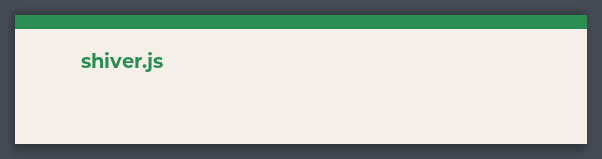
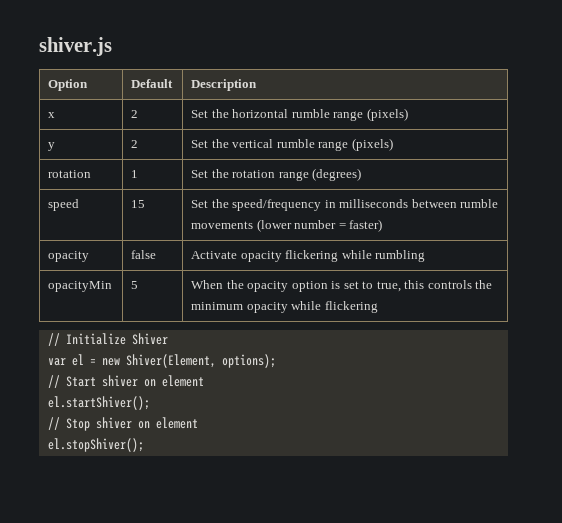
+ Option | Default | Description
+ x | 2 | Set the horizontal rumble range (pixels)
+ y | 2 | Set the vertical rumble range (pixels)
+ rotation | 1 | Set the rotation range (degrees)
+ speed | 15 | Set the speed/frequency in milliseconds between rumble movements (lower number = faster)
+ opacity | false | Activate opacity flickering while rumbling
+ opacityMin | 5 | When the opacity option is set to true, this controls the minimum opacity while flickering
+ // Initialize Shiver
+ var el = new Shiver(Element, options);
+ // Start shiver on element
+ el.startShiver();
+ // Stop shiver on element
+ el.stopShiver();

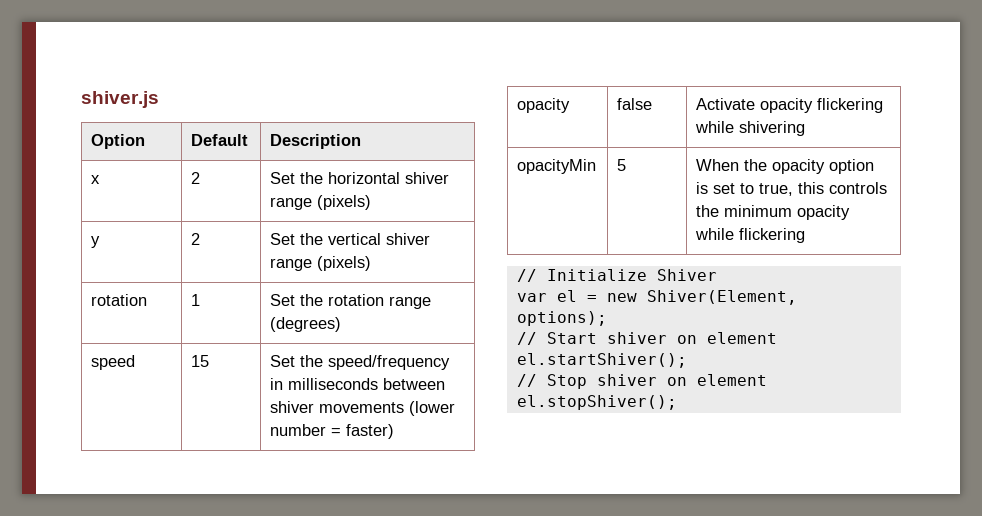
- x | 2 | Set the horizontal rumble range (pixels)
+ x | 2 | Set the horizontal shiver range (pixels)
- y | 2 | Set the vertical rumble range (pixels)
+ y | 2 | Set the vertical shiver range (pixels)
- speed | 15 | Set the speed/frequency in milliseconds between rumble movements (lower number = faster)
+ speed | 15 | Set the speed/frequency in milliseconds between shiver movements (lower number = faster)
- opacity | false | Activate opacity flickering while rumbling
+ opacity | false | Activate opacity flickering while shivering

